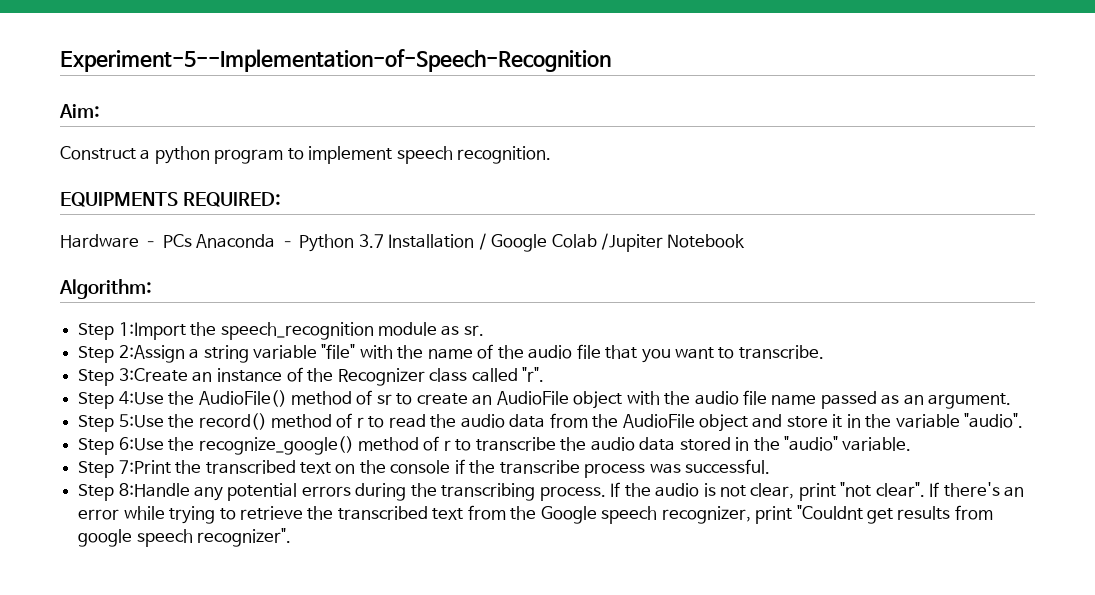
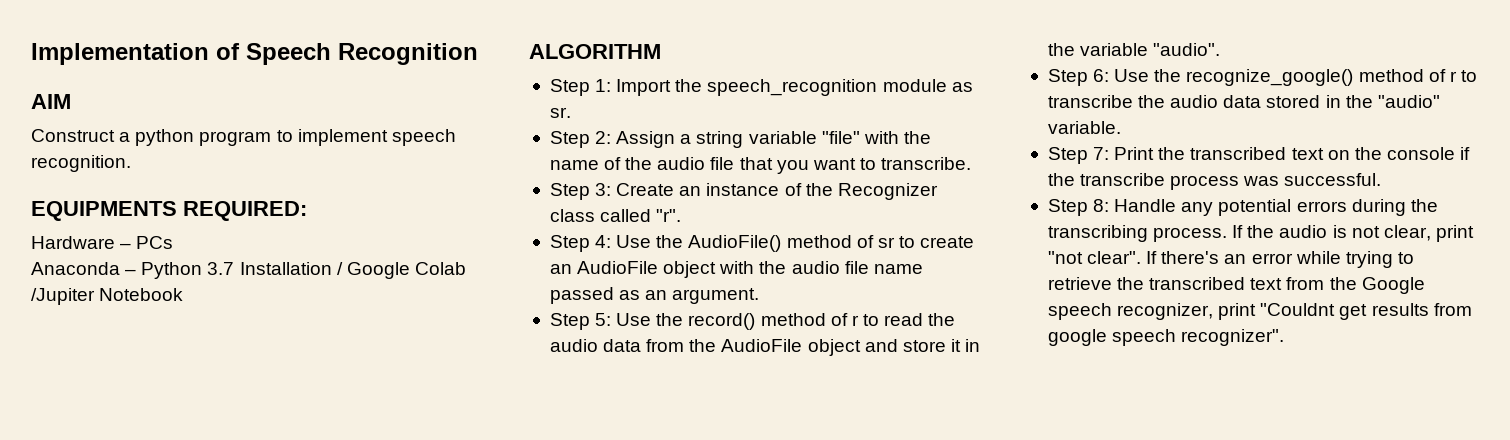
- Experiment-5--Implementation-of-Speech-Recognition
- Aim:
+ Implementation of Speech Recognition
+ AIM
- Hardware – PCs Anaconda – Python 3.7 Installation / Google Colab /Jupiter Notebook
+ Hardware – PCs
+ Anaconda – Python 3.7 Installation / Google Colab /Jupiter Notebook
- Algorithm:
- Step 1:Import the speech_recognition module as sr.
+ ALGORITHM
+ Step 1: Import the speech_recognition module as sr.
- Step 2:Assign a string variable "file" with the name of the audio file that you want to transcribe.
+ Step 2: Assign a string variable "file" with the name of the audio file that you want to transcribe.
- Step 3:Create an instance of the Recognizer class called "r".
+ Step 3: Create an instance of the Recognizer class called "r".
- Step 4:Use the AudioFile() method of sr to create an AudioFile object with the audio file name passed as an argument.
+ Step 4: Use the AudioFile() method of sr to create an AudioFile object with the audio file name passed as an argument.
- Step 5:Use the record() method of r to read the audio data from the AudioFile object and store it in the variable "audio".
+ Step 5: Use the record() method of r to read the audio data from the AudioFile object and store it in the variable "audio".
- Step 6:Use the recognize_google() method of r to transcribe the audio data stored in the "audio" variable.
+ Step 6: Use the recognize_google() method of r to transcribe the audio data stored in the "audio" variable.
- Step 7:Print the transcribed text on the console if the transcribe process was successful.
+ Step 7: Print the transcribed text on the console if the transcribe process was successful.
- Step 8:Handle any potential errors during the transcribing process.
+ Step 8: Handle any potential errors during the transcribing process.

